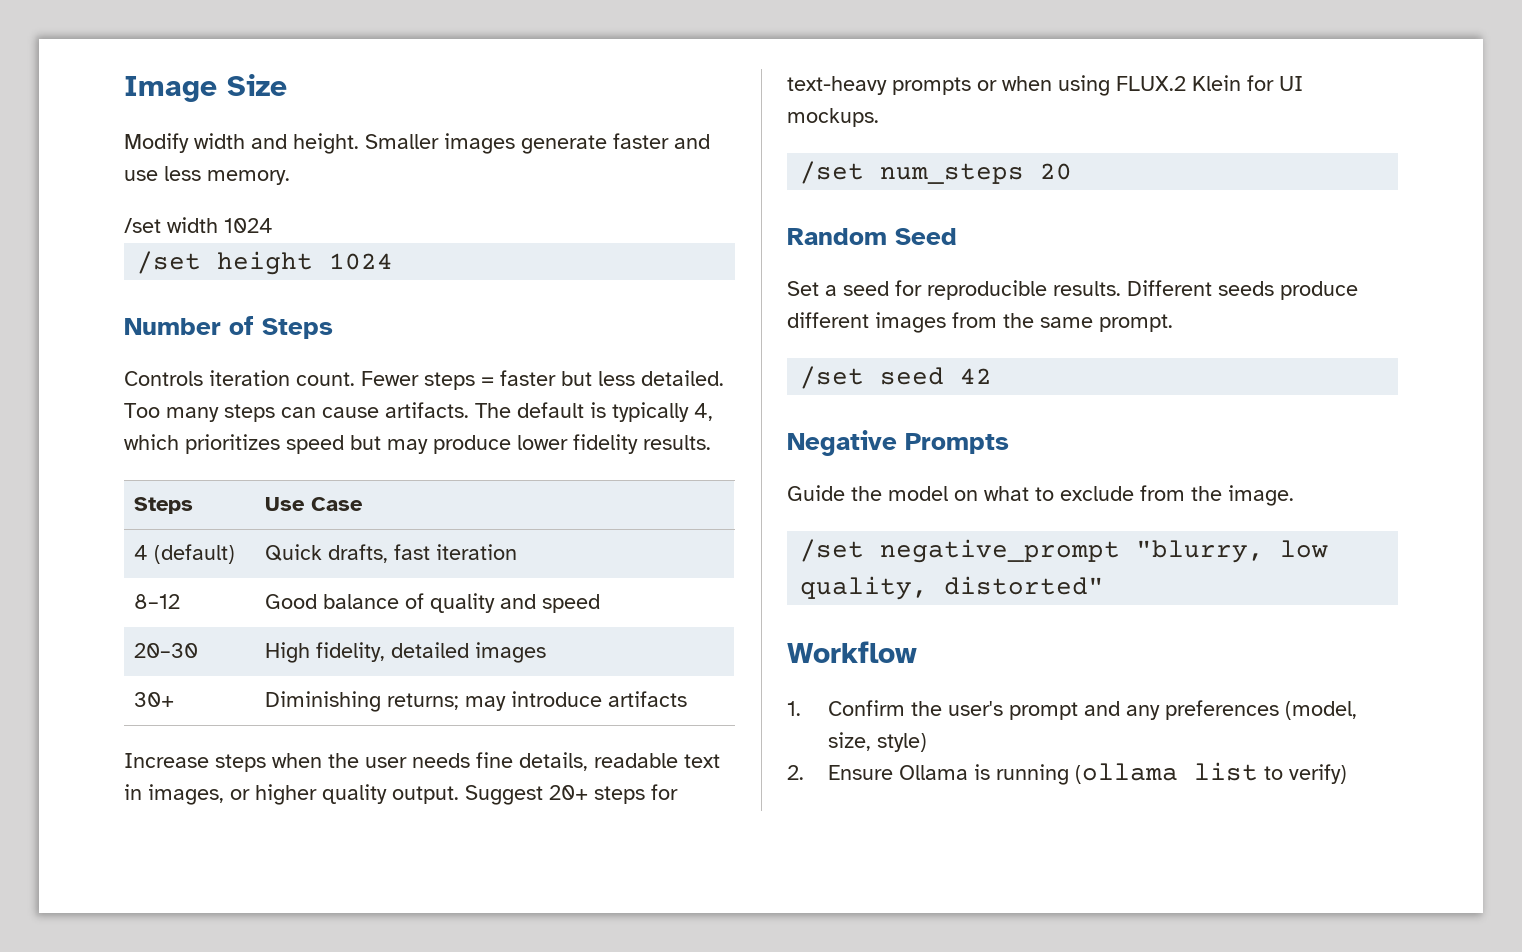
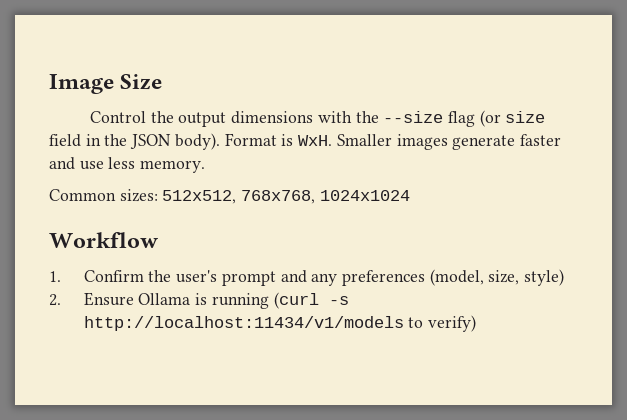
- Modify width and height. Smaller images generate faster and use less memory.
+ Control the output dimensions with the --size flag (or size field in the JSON body). Format is WxH. Smaller images generate faster and use less memory.
- /set width 1024
- /set height 1024
- Number of Steps
- Controls iteration count. Fewer steps = faster but less detailed. Too many steps can cause artifacts. The default is typically 4, which prioritizes speed but may produce lower fidelity results.
- Steps | Use Case
- 4 (default) | Quick drafts, fast iteration
- 8–12 | Good balance of quality and speed
- 20–30 | High fidelity, detailed images
- 30+ | Diminishing returns; may introduce artifacts
- Increase steps when the user needs fine details, readable text in images, or higher quality output. Suggest 20+ steps for text-heavy prompts or when using FLUX.2 Klein for UI mockups.
- /set num_steps 20
- Random Seed
- Set a seed for reproducible results. Different seeds produce different images from the same prompt.
- /set seed 42
- Negative Prompts
- Guide the model on what to exclude from the image.
- /set negative_prompt "blurry, low quality, distorted"
+ Common sizes: 512x512, 768x768, 1024x1024
- 2. Ensure Ollama is running (ollama list to verify)
+ 2. Ensure Ollama is running (curl -s http://localhost:11434/v1/models to verify)

